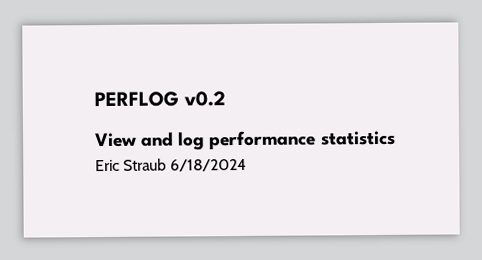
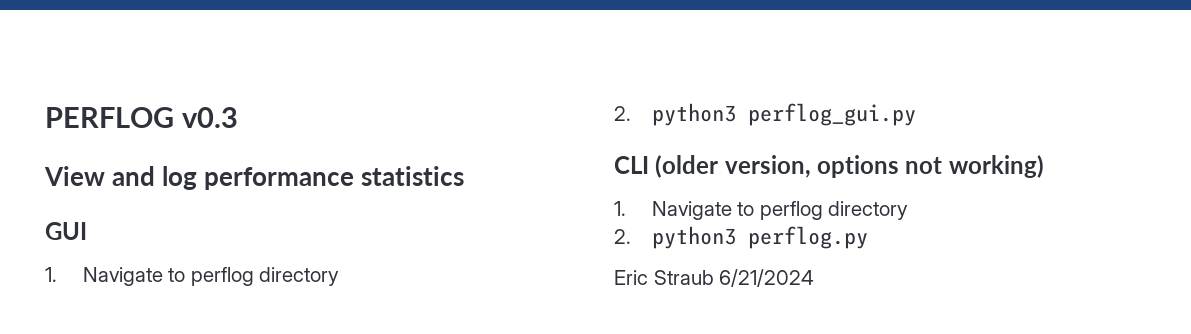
- PERFLOG v0.2
+ PERFLOG v0.3
+ GUI
+ 1. Navigate to perflog directory
+ 2. python3 perflog_gui.py
+ CLI (older version, options not working)
+ 1. Navigate to perflog directory
+ 2. python3 perflog.py
- Eric Straub 6/18/2024
+ Eric Straub 6/21/2024

